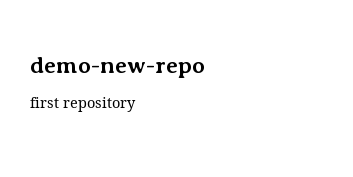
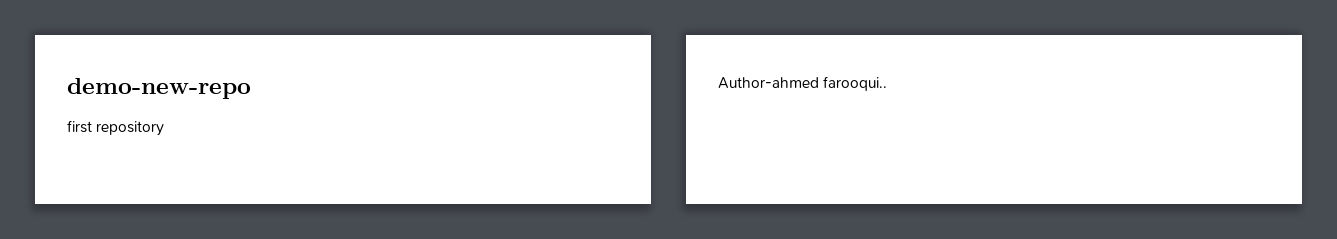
+ Author-ahmed farooqui..

